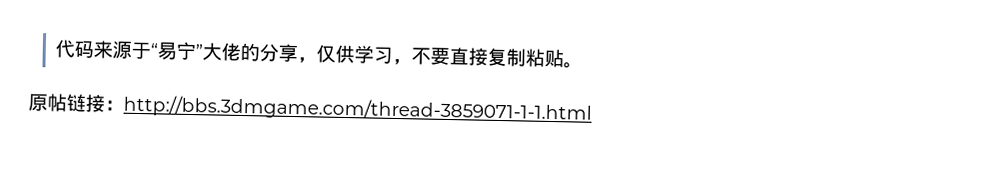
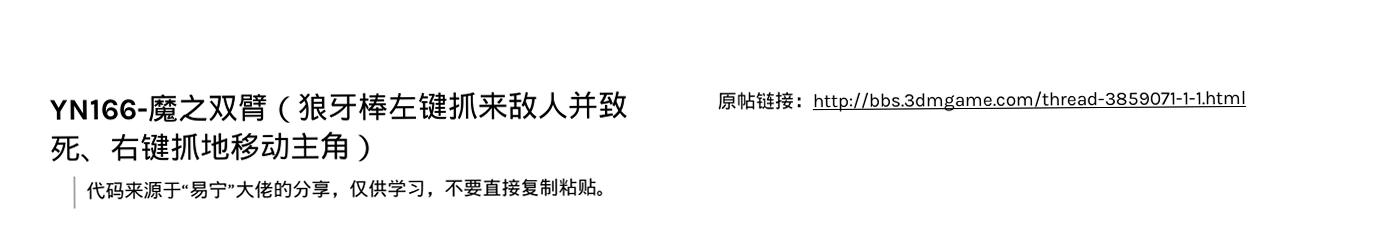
+ YN166-魔之双臂（狼牙棒左键抓来敌人并致死、右键抓地移动主角）

